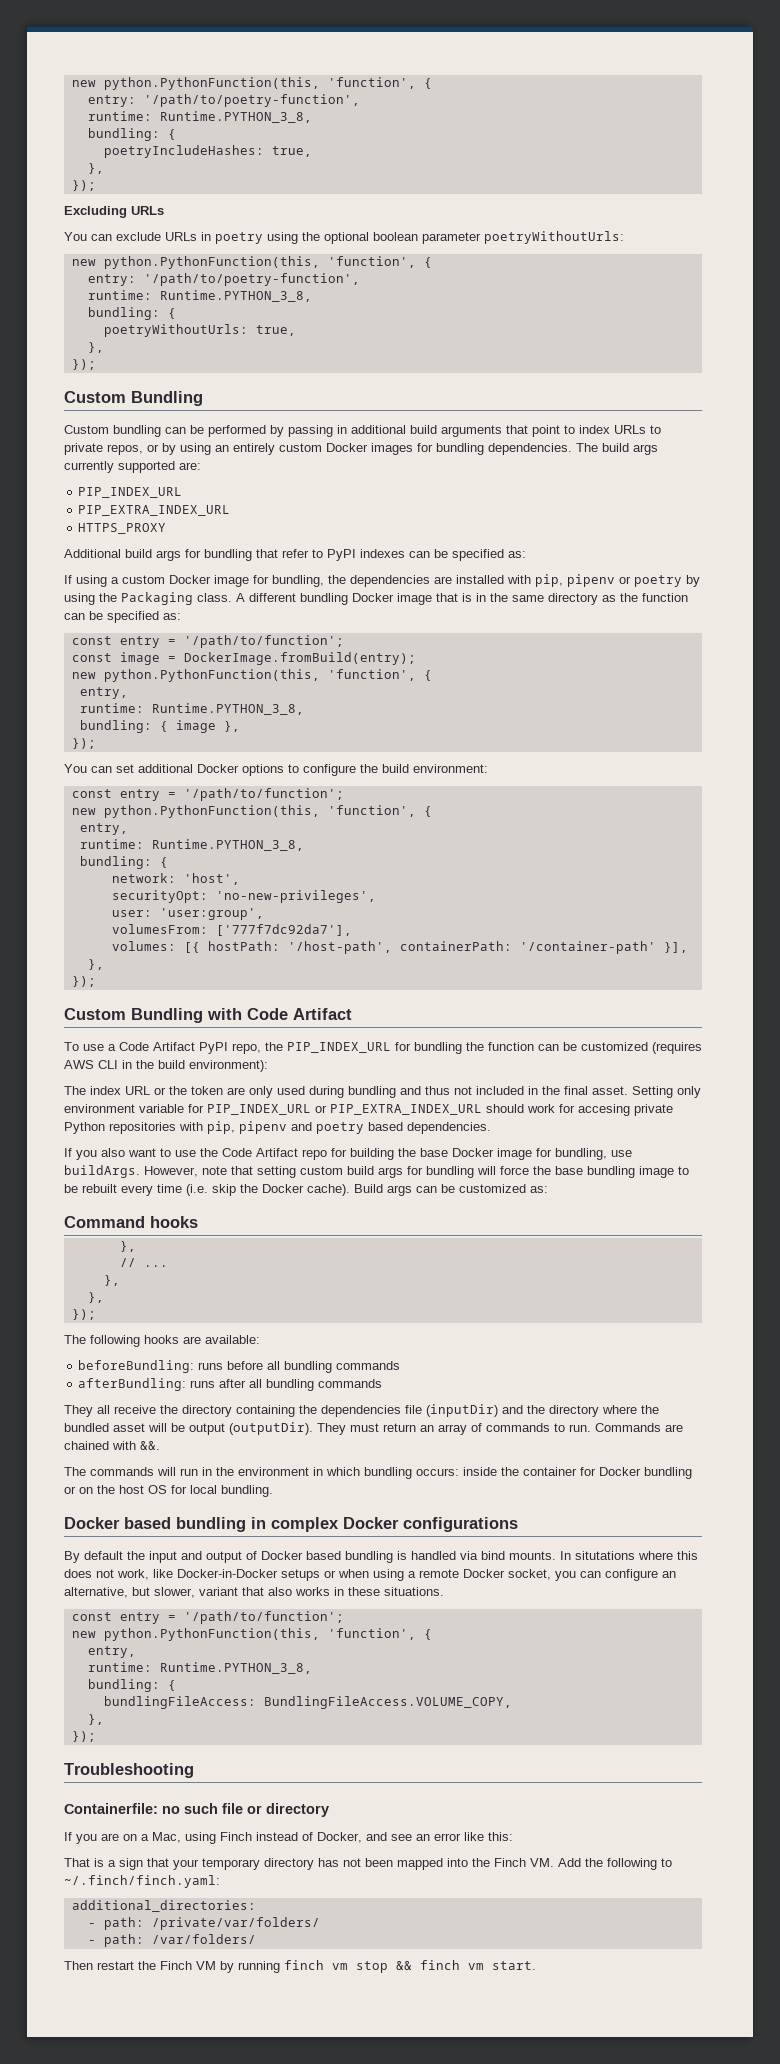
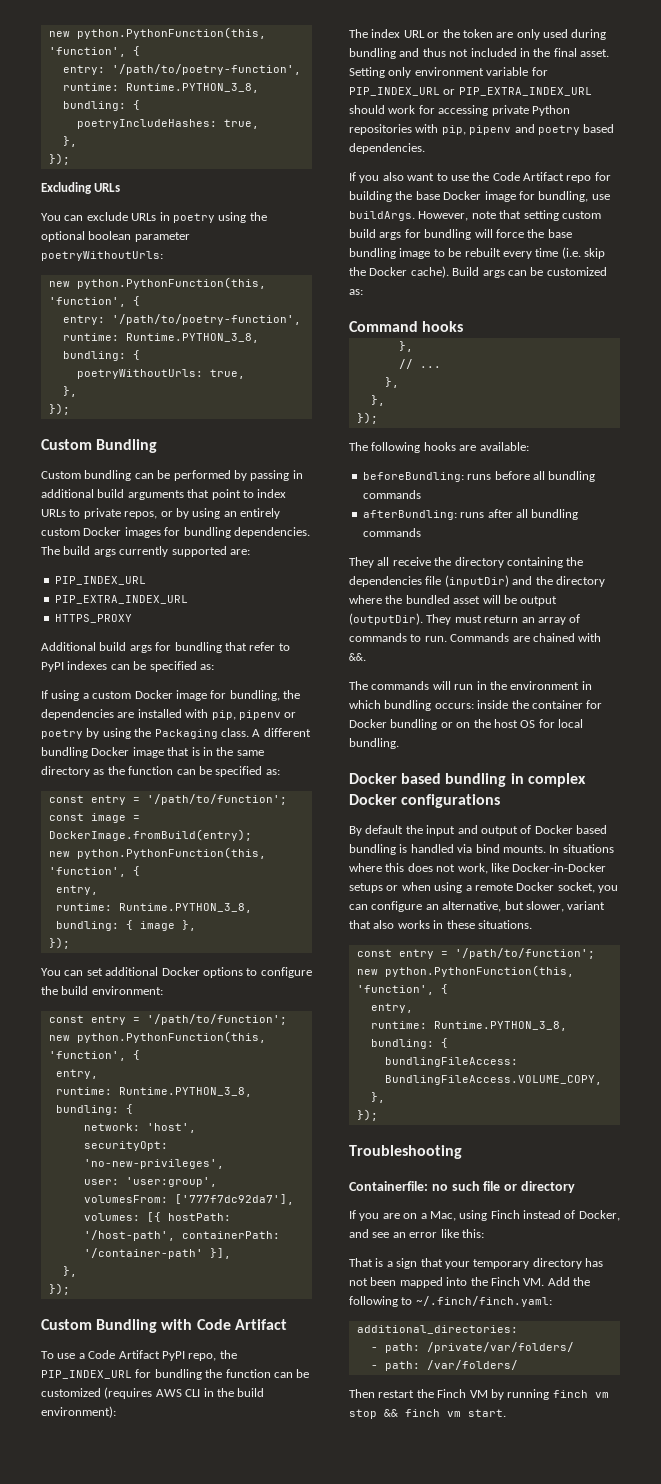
- Setting only environment variable for PIP_INDEX_URL or PIP_EXTRA_INDEX_URL should work for accesing private Python repositories with pip, pipenv and poetry based dependencies.
+ Setting only environment variable for PIP_INDEX_URL or PIP_EXTRA_INDEX_URL should work for accessing private Python repositories with pip, pipenv and poetry based dependencies.
- In situtations where this does not work, like Docker-in-Docker setups or when using a remote Docker socket, you can configure an alternative, but slower, variant that also works in these situations.
+ In situations where this does not work, like Docker-in-Docker setups or when using a remote Docker socket, you can configure an alternative, but slower, variant that also works in these situations.

